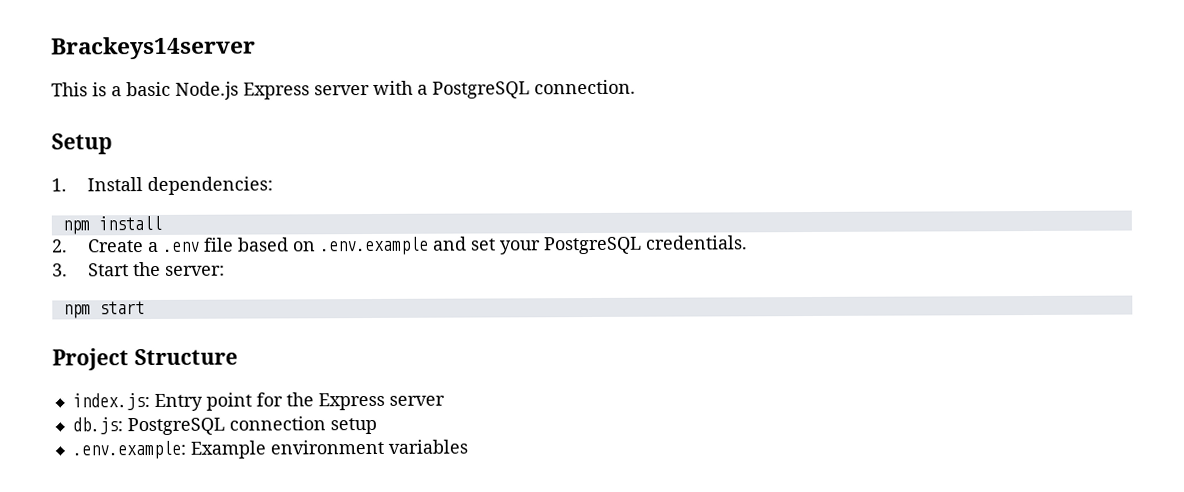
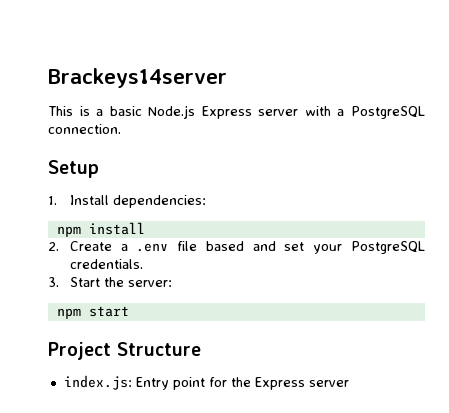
- 2. Create a .env file based on .env.example and set your PostgreSQL credentials.
+ 2. Create a .env file based and set your PostgreSQL credentials.
- db.js: PostgreSQL connection setup
- .env.example: Example environment variables

